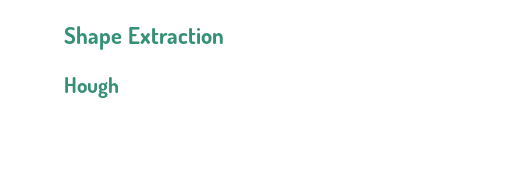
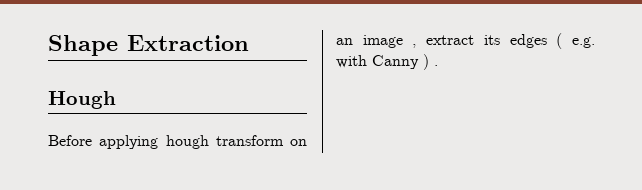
+ Before applying hough transform on an image , extract its edges ( e.g. with Canny ) .

